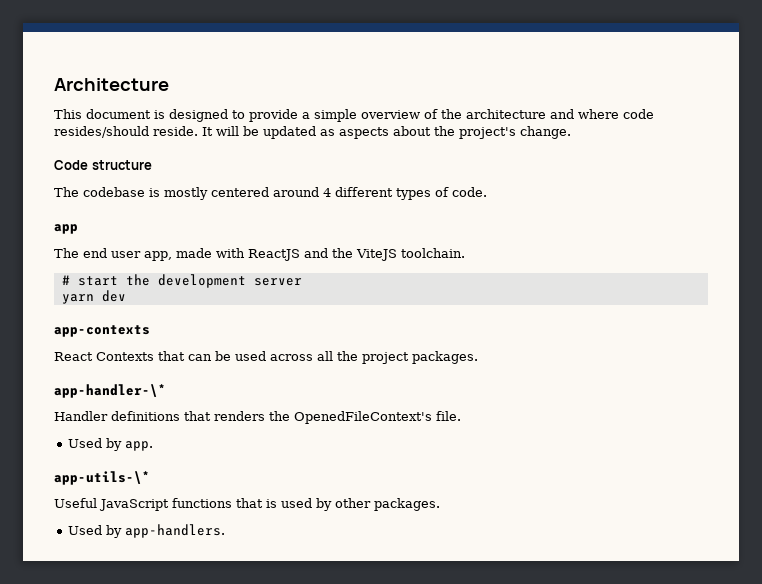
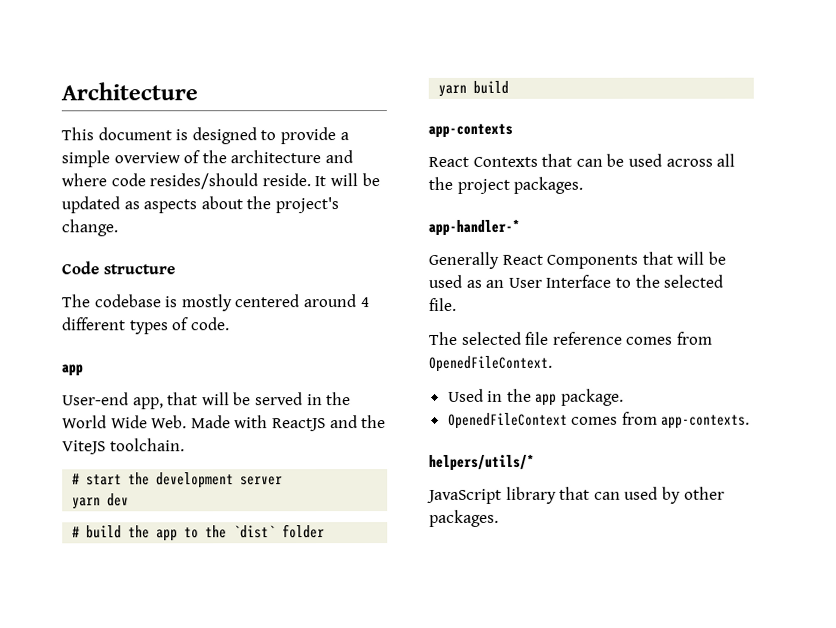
- The end user app, made with ReactJS and the ViteJS toolchain.
+ User-end app, that will be served in the World Wide Web. Made with ReactJS and the ViteJS toolchain.
+ # build the app to the `dist` folder
+ yarn build
- app-handler-\*
- Handler definitions that renders the OpenedFileContext's file.
- Used by app.
- app-utils-\*
- Useful JavaScript functions that is used by other packages.
+ app-handler-*
+ Generally React Components that will be used as an User Interface to the selected file.
+ The selected file reference comes from OpenedFileContext.
+ Used in the app package.
+ OpenedFileContext comes from app-contexts.
+ helpers/utils/*
+ JavaScript library that can used by other packages.
- Used by app-handlers.

